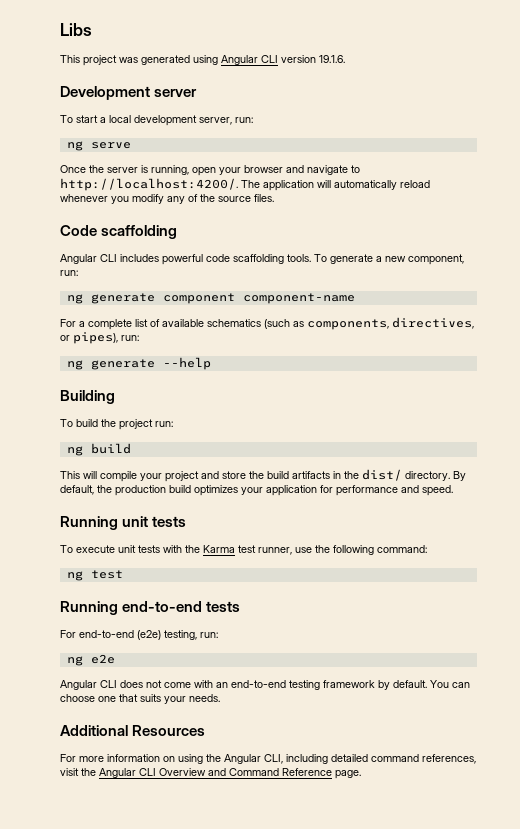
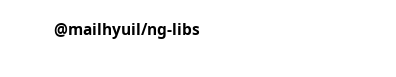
- Libs
- This project was generated using Angular CLI version 19.1.6.
- Development server
- To start a local development server, run:
- ng serve
- Once the server is running, open your browser and navigate to http://localhost:4200/. The application will automatically reload whenever you modify any of the source files.
- Code scaffolding
- Angular CLI includes powerful code scaffolding tools. To generate a new component, run:
- ng generate component component-name
- For a complete list of available schematics (such as components, directives, or pipes), run:
- ng generate --help
- Building
- To build the project run:
- ng build
- This will compile your project and store the build artifacts in the dist/ directory. By default, the production build optimizes your application for performance and speed.
- Running unit tests
- To execute unit tests with the Karma test runner, use the following command:
- ng test
- Running end-to-end tests
- For end-to-end (e2e) testing, run:
- ng e2e
- Angular CLI does not come with an end-to-end testing framework by default. You can choose one that suits your needs.
- Additional Resources
- For more information on using the Angular CLI, including detailed command references, visit the Angular CLI Overview and Command Reference page.
+ @mailhyuil/ng-libs

